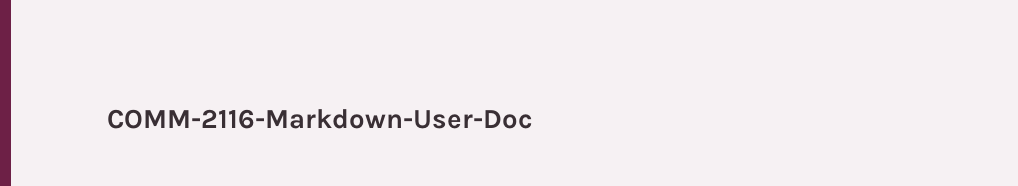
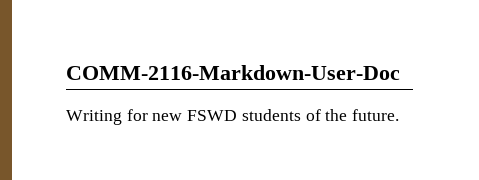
+ Writing for new FSWD students of the future.

